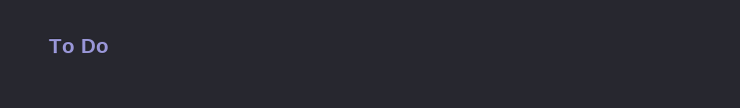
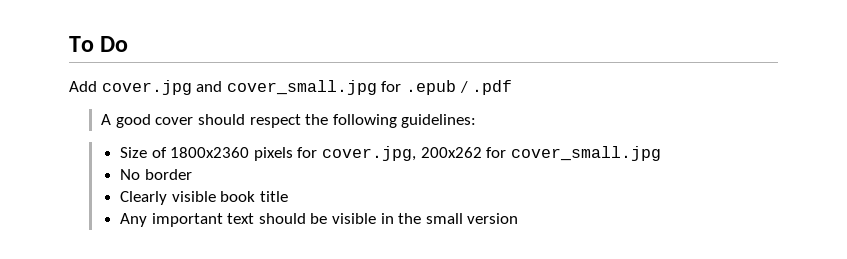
+ Add cover.jpg and cover_small.jpg for .epub / .pdf
+ A good cover should respect the following guidelines:
+ Size of 1800x2360 pixels for cover.jpg, 200x262 for cover_small.jpg
+ No border
+ Clearly visible book title
+ Any important text should be visible in the small version

